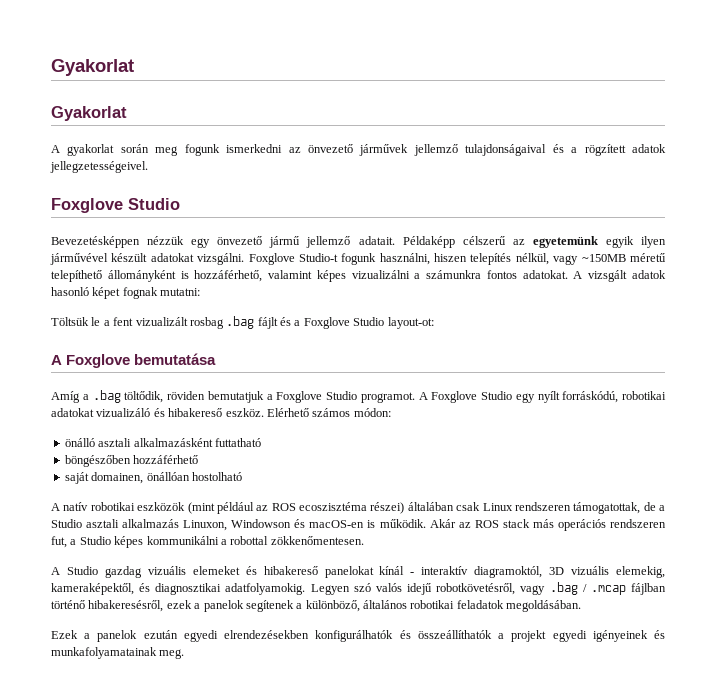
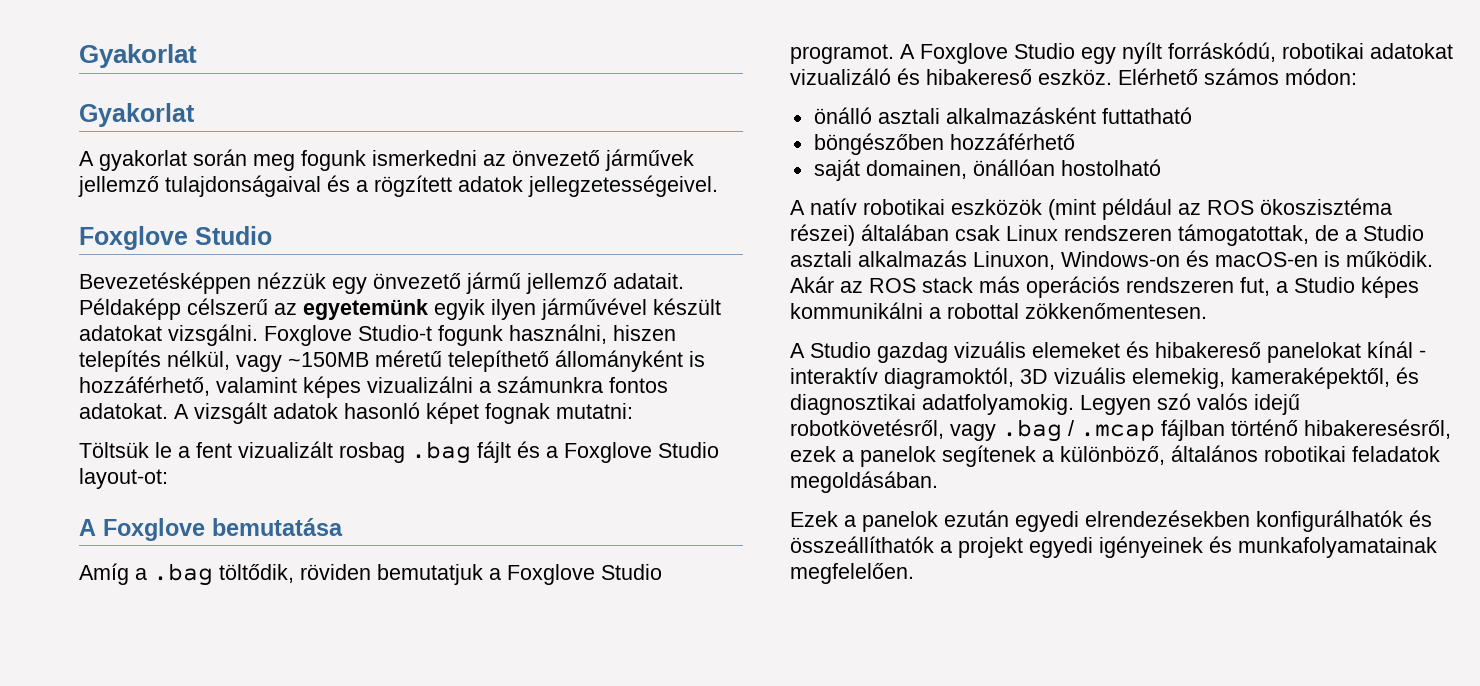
- A natív robotikai eszközök (mint például az ROS ecoszisztéma részei) általában csak Linux rendszeren támogatottak, de a Studio asztali alkalmazás Linuxon, Windowson és macOS-en is működik.
+ A natív robotikai eszközök (mint például az ROS ökoszisztéma részei) általában csak Linux rendszeren támogatottak, de a Studio asztali alkalmazás Linuxon, Windows-on és macOS-en is működik.
- Ezek a panelok ezután egyedi elrendezésekben konfigurálhatók és összeállíthatók a projekt egyedi igényeinek és munkafolyamatainak meg.
+ Ezek a panelok ezután egyedi elrendezésekben konfigurálhatók és összeállíthatók a projekt egyedi igényeinek és munkafolyamatainak megfelelően.

